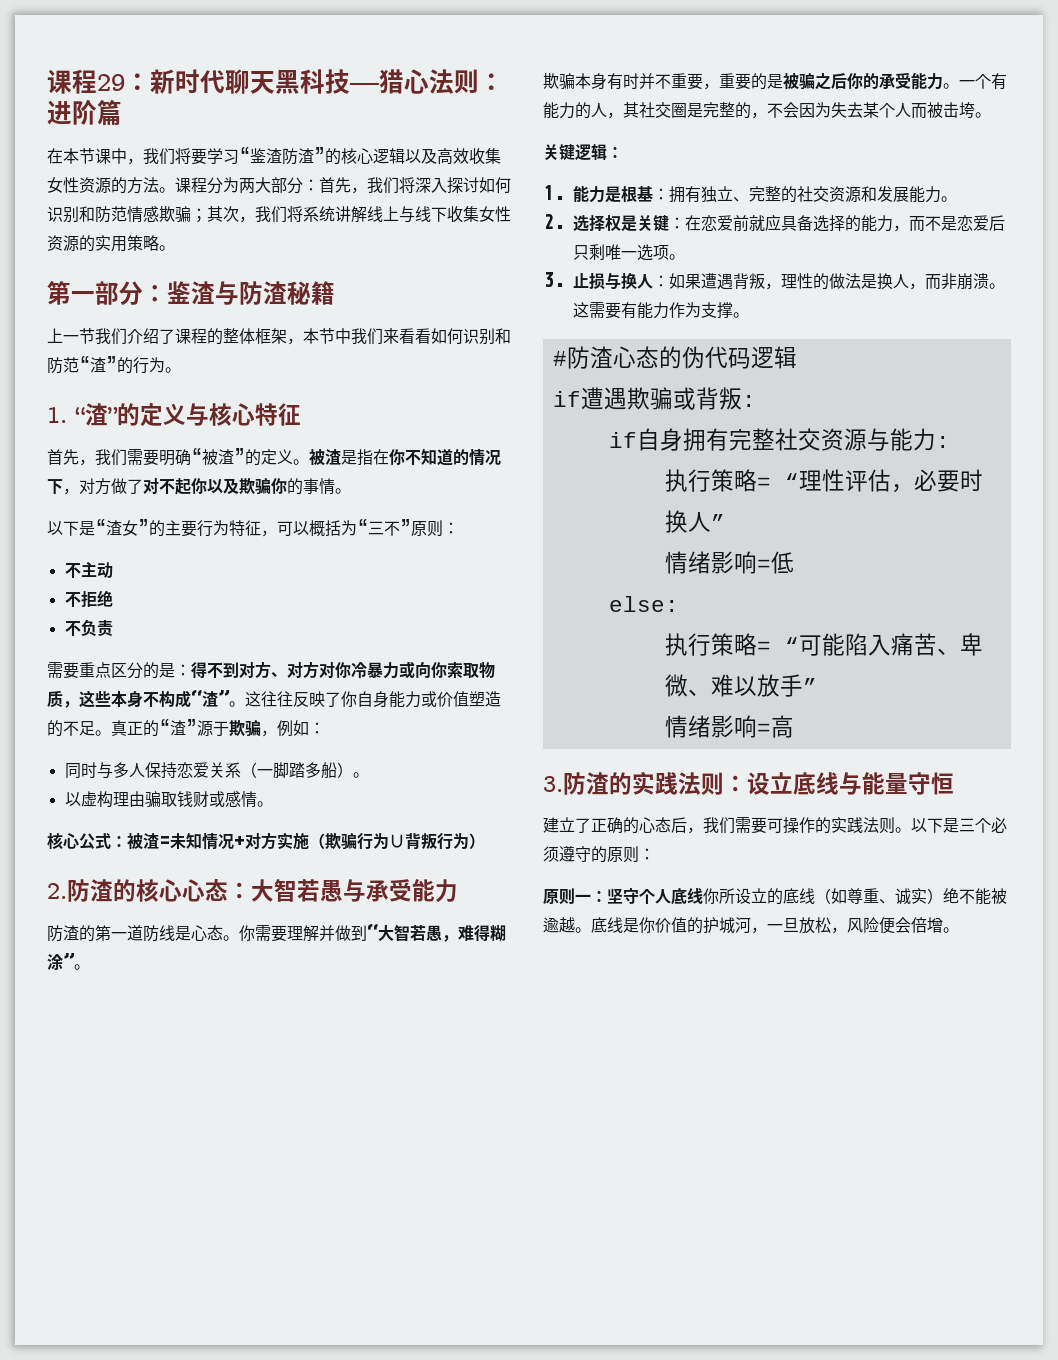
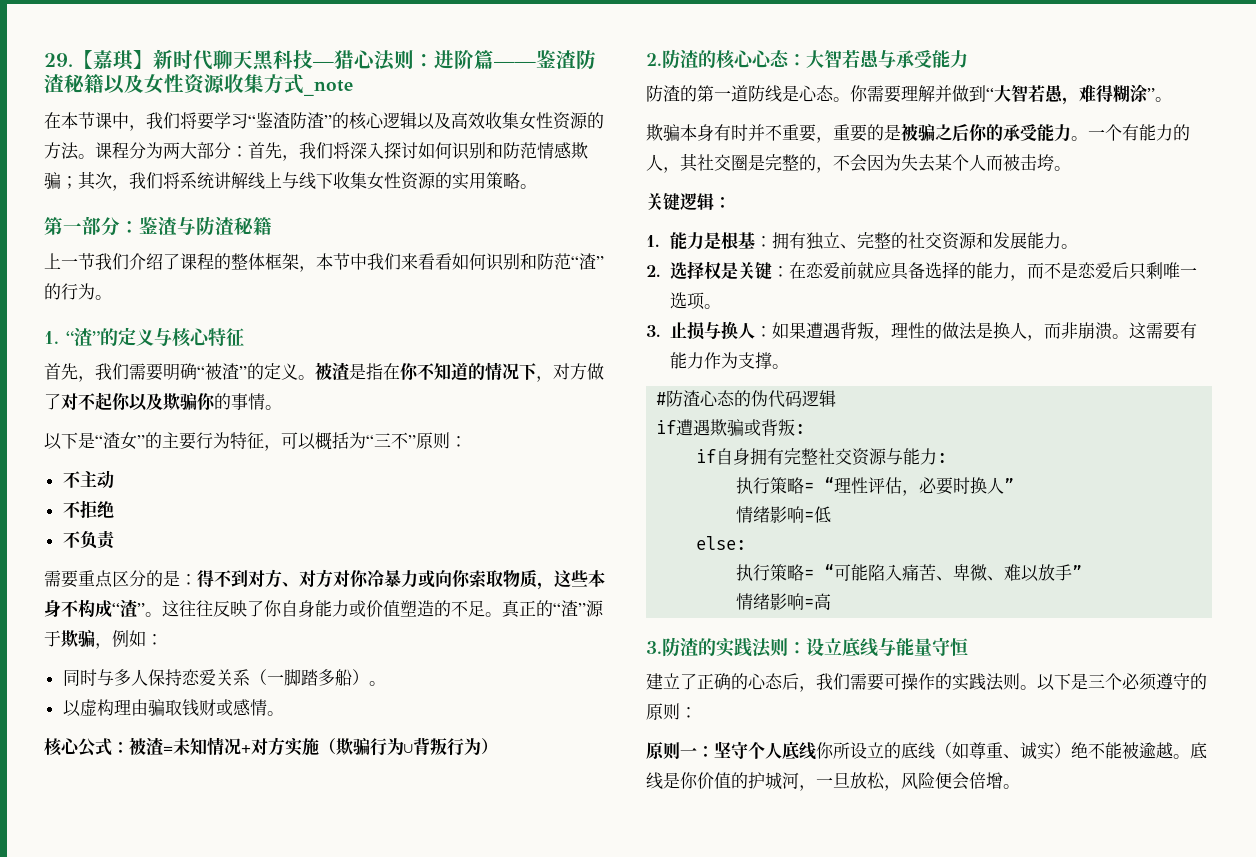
- 课程29：新时代聊天黑科技—猎心法则：进阶篇
+ 29.【嘉琪】新时代聊天黑科技—猎心法则：进阶篇——鉴渣防渣秘籍以及女性资源收集方式_note

